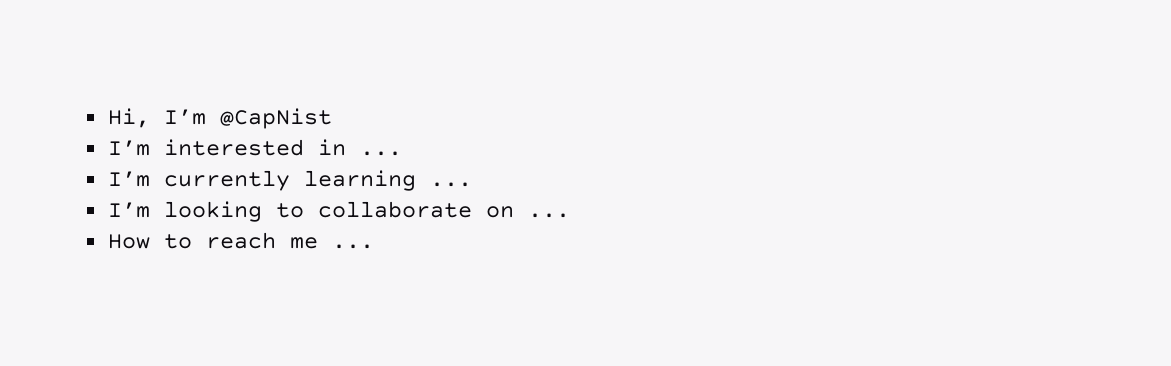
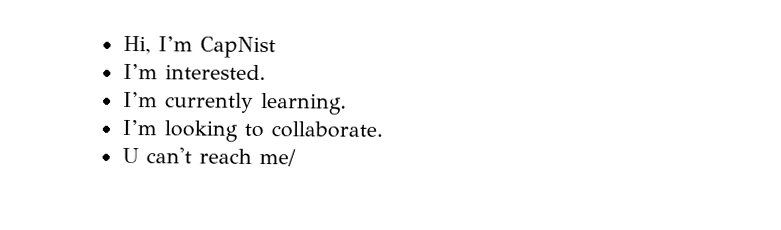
- Hi, I’m @CapNist
- I’m interested in ...
+ Hi, I’m CapNist
+ I’m interested.
- I’m currently learning ...
+ I’m currently learning.
- I’m looking to collaborate on ...
- How to reach me ...
+ I’m looking to collaborate.
+ U can't reach me/

